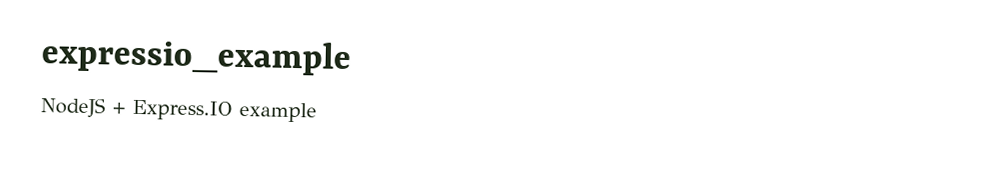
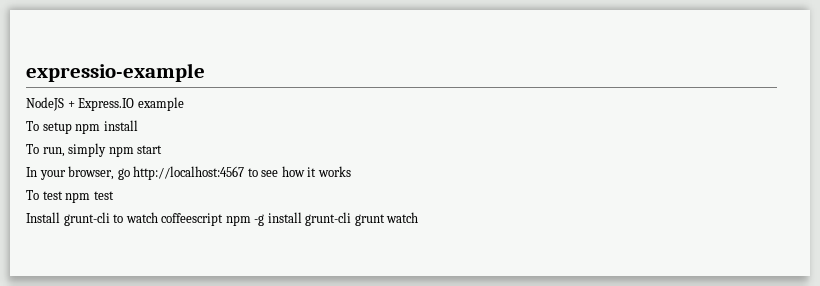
- expressio_example
+ expressio-example
+ To setup npm install
+ To run, simply npm start
+ In your browser, go http://localhost:4567 to see how it works
+ To test npm test
+ Install grunt-cli to watch coffeescript npm -g install grunt-cli grunt watch

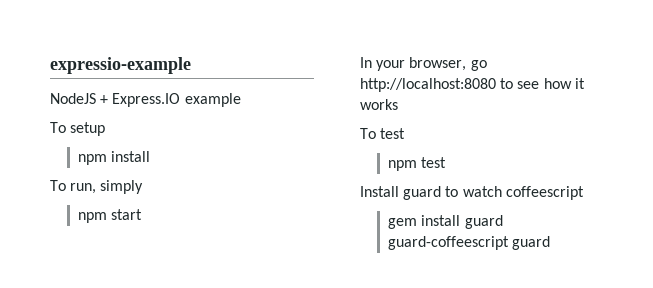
- To setup npm install
+ To setup
+ npm install
- To run, simply npm start
+ To run, simply
+ npm start
- In your browser, go http://localhost:4567 to see how it works
+ In your browser, go http://localhost:8080 to see how it works
- To test npm test
+ To test
+ npm test
- Install grunt-cli to watch coffeescript npm -g install grunt-cli grunt watch
+ Install guard to watch coffeescript
+ gem install guard guard-coffeescript guard

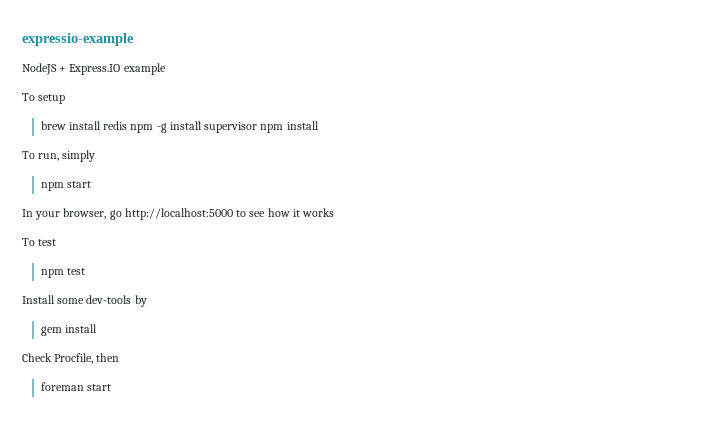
- npm install
+ brew install redis npm -g install supervisor npm install
- In your browser, go http://localhost:8080 to see how it works
+ In your browser, go http://localhost:5000 to see how it works
- Install guard to watch coffeescript
- gem install guard guard-coffeescript guard
+ Install some dev-tools by
+ gem install
+ Check Procfile, then
+ foreman start

